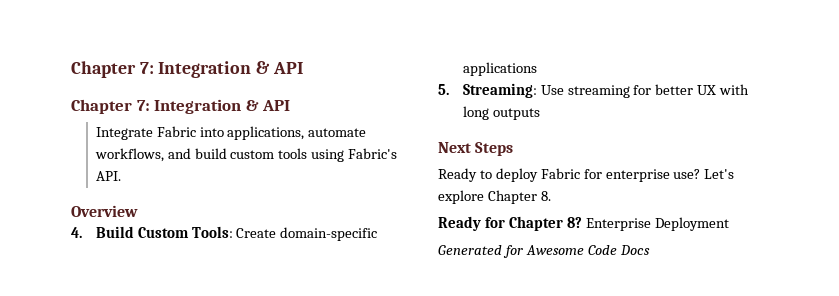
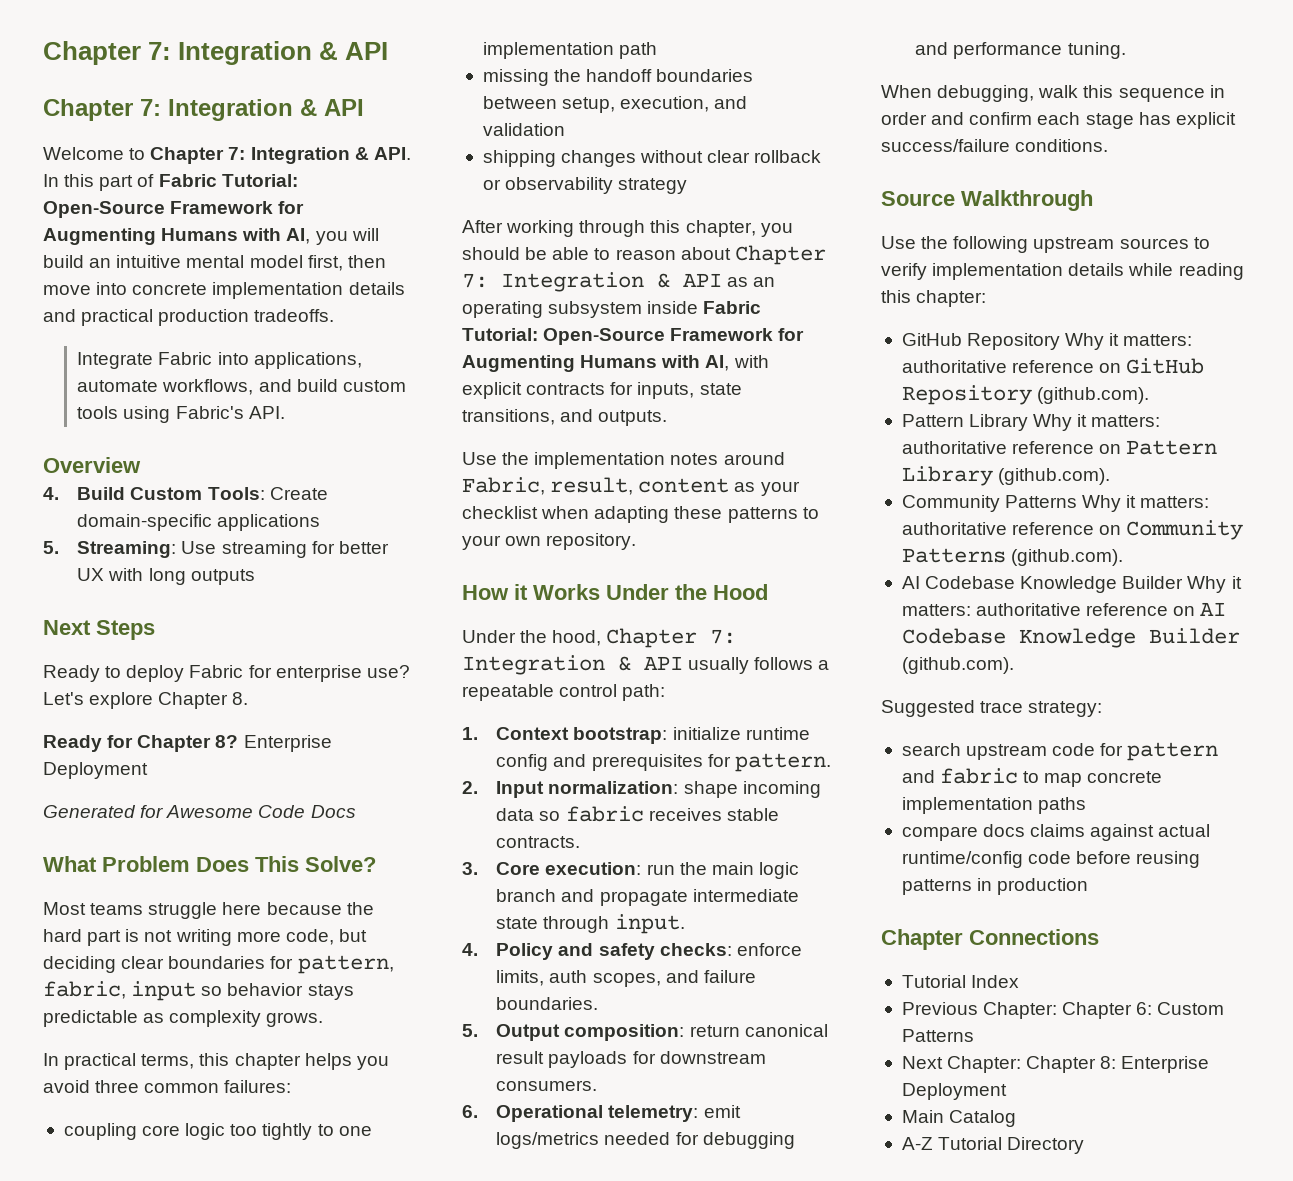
+ Welcome to Chapter 7: Integration & API. In this part of Fabric Tutorial: Open-Source Framework for Augmenting Humans with AI, you will build an intuitive mental model first, then move into concrete implementation details and practical production tradeoffs.
+ What Problem Does This Solve?
+ Most teams struggle here because the hard part is not writing more code, but deciding clear boundaries for pattern, fabric, input so behavior stays predictable as complexity grows.
+ In practical terms, this chapter helps you avoid three common failures:
+ coupling core logic too tightly to one implementation path
+ missing the handoff boundaries between setup, execution, and validation
+ shipping changes without clear rollback or observability strategy
+ After working through this chapter, you should be able to reason about Chapter 7: Integration & API as an operating subsystem inside Fabric Tutorial: Open-Source Framework for Augmenting Humans with AI, with explicit contracts for inputs, state transitions, and outputs.
+ Use the implementation notes around Fabric, result, content as your checklist when adapting these patterns to your own repository.
+ How it Works Under the Hood
+ Under the hood, Chapter 7: Integration & API usually follows a repeatable control path:
+ 1. Context bootstrap: initialize runtime config and prerequisites for pattern.
+ 2. Input normalization: shape incoming data so fabric receives stable contracts.
+ 3. Core execution: run the main logic branch and propagate intermediate state through input.
+ 4. Policy and safety checks: enforce limits, auth scopes, and failure boundaries.
+ 5. Output composition: return canonical result payloads for downstream consumers.
+ 6. Operational telemetry: emit logs/metrics needed for debugging and performance tuning.
+ When debugging, walk this sequence in order and confirm each stage has explicit success/failure conditions.
+ Source Walkthrough
+ Use the following upstream sources to verify implementation details while reading this chapter:
+ GitHub Repository Why it matters: authoritative reference on GitHub Repository (github.com).
+ Pattern Library Why it matters: authoritative reference on Pattern Library (github.com).
+ Community Patterns Why it matters: authoritative reference on Community Patterns (github.com).
+ AI Codebase Knowledge Builder Why it matters: authoritative reference on AI Codebase Knowledge Builder (github.com).
+ Suggested trace strategy:
+ search upstream code for pattern and fabric to map concrete implementation paths
+ compare docs claims against actual runtime/config code before reusing patterns in production
+ Chapter Connections
+ Tutorial Index
+ Previous Chapter: Chapter 6: Custom Patterns
+ Next Chapter: Chapter 8: Enterprise Deployment
+ Main Catalog
+ A-Z Tutorial Directory

